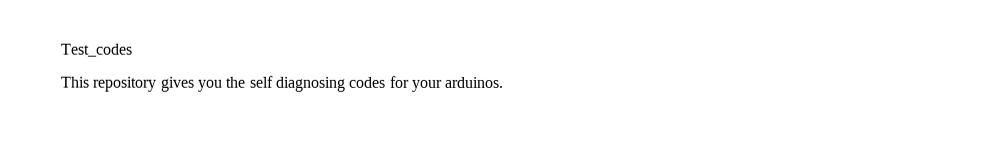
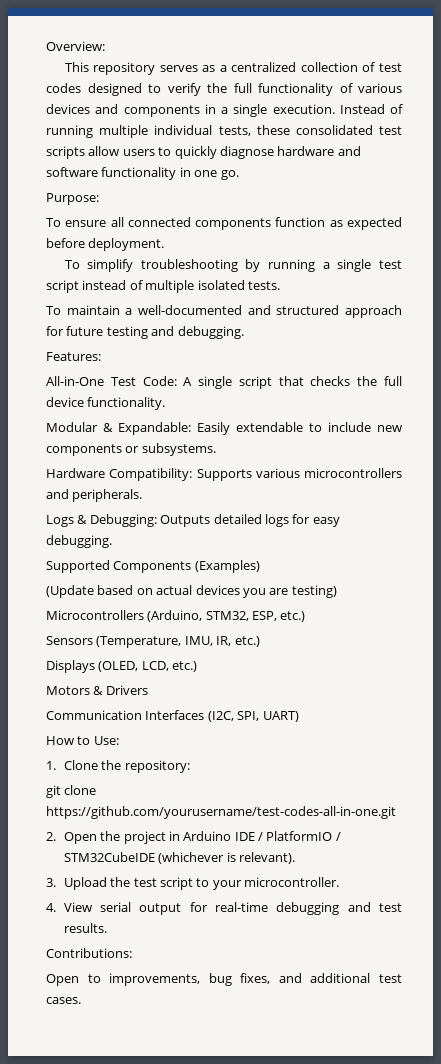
- Test_codes
+ Overview:
- This repository gives you the self diagnosing codes for your arduinos.
+ This repository serves as a centralized collection of test codes designed to verify the full functionality of various devices and components in a single execution. Instead of running multiple individual tests, these consolidated test scripts allow users to quickly diagnose hardware and software functionality in one go.
+ Purpose:
+ To ensure all connected components function as expected before deployment.
+ To simplify troubleshooting by running a single test script instead of multiple isolated tests.
+ To maintain a well-documented and structured approach for future testing and debugging.
+ Features:
+ All-in-One Test Code: A single script that checks the full device functionality.
+ Modular & Expandable: Easily extendable to include new components or subsystems.
+ Hardware Compatibility: Supports various microcontrollers and peripherals.
+ Logs & Debugging: Outputs detailed logs for easy debugging.
+ Supported Components (Examples)
+ (Update based on actual devices you are testing)
+ Microcontrollers (Arduino, STM32, ESP, etc.)
+ Sensors (Temperature, IMU, IR, etc.)
+ Displays (OLED, LCD, etc.)
+ Motors & Drivers
+ Communication Interfaces (I2C, SPI, UART)
+ How to Use:
+ 1. Clone the repository:
+ git clone https://github.com/yourusername/test-codes-all-in-one.git
+ 2. Open the project in Arduino IDE / PlatformIO / STM32CubeIDE (whichever is relevant).
+ 3. Upload the test script to your microcontroller.
+ 4. View serial output for real-time debugging and test results.
+ Contributions:
+ Open to improvements, bug fixes, and additional test cases.

